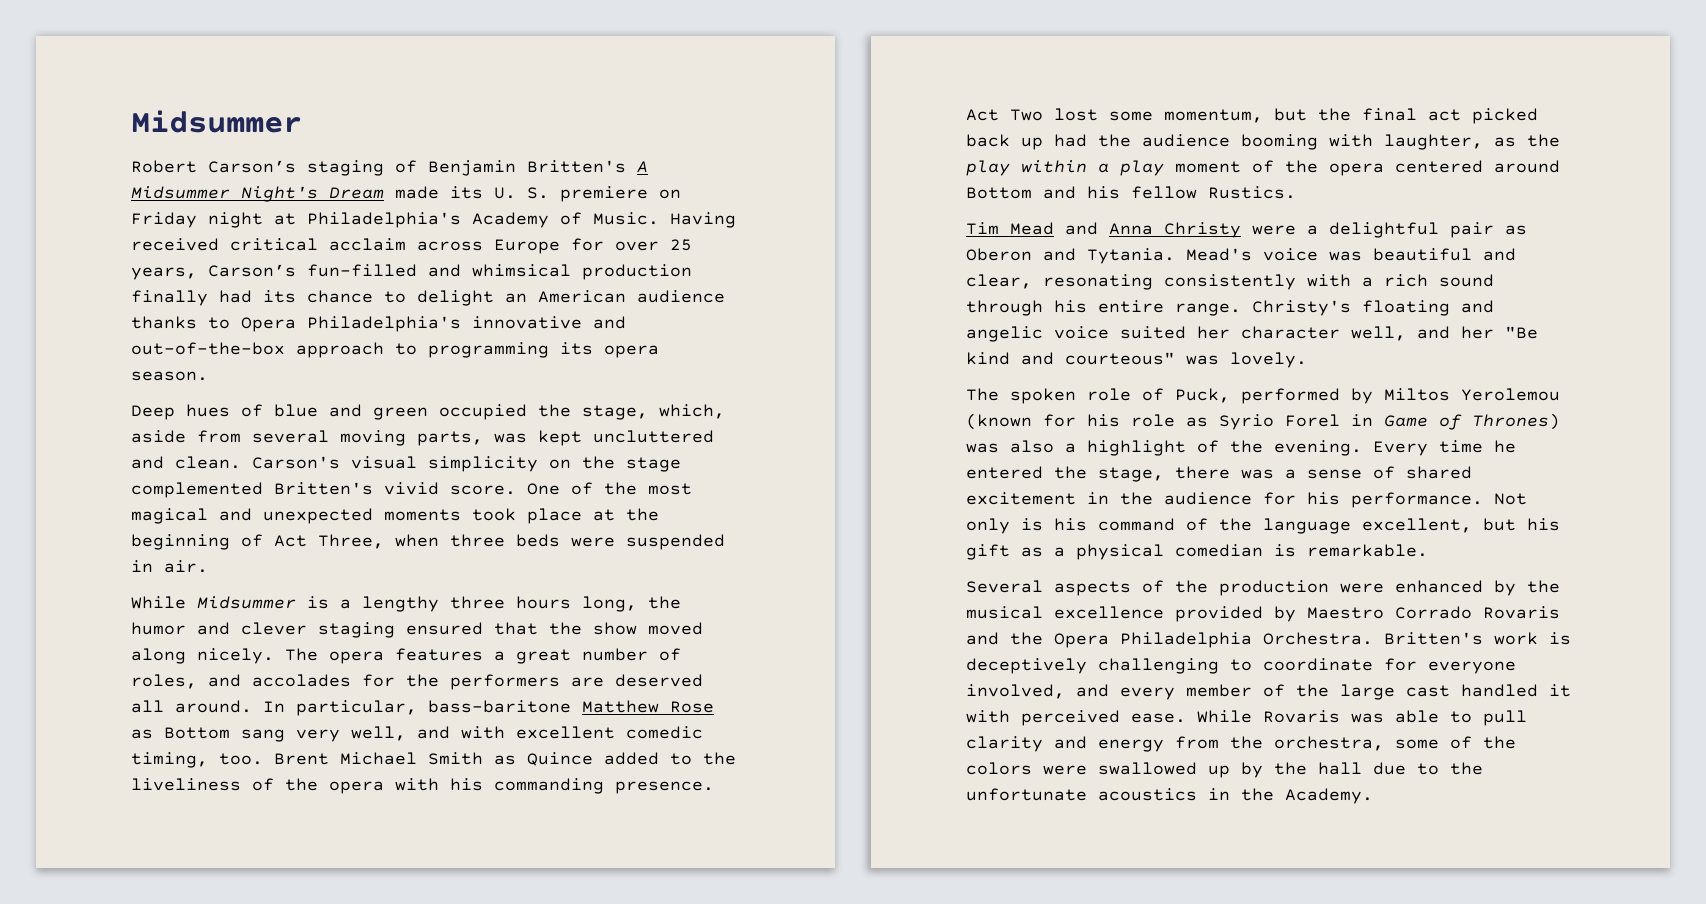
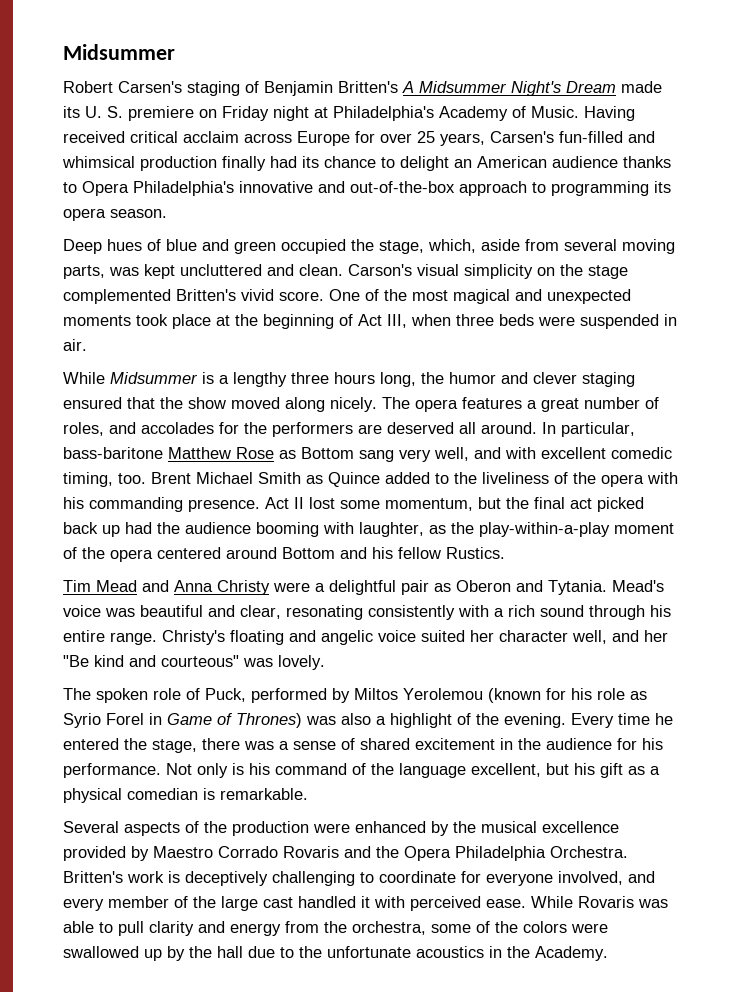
- Robert Carson’s staging of Benjamin Britten's A Midsummer Night's Dream made its U. S. premiere on Friday night at Philadelphia's Academy of Music.
+ Robert Carsen's staging of Benjamin Britten's A Midsummer Night's Dream made its U. S. premiere on Friday night at Philadelphia's Academy of Music.
- Having received critical acclaim across Europe for over 25 years, Carson’s fun-filled and whimsical production finally had its chance to delight an American audience thanks to Opera Philadelphia's innovative and out-of-the-box approach to programming its opera season.
+ Having received critical acclaim across Europe for over 25 years, Carsen's fun-filled and whimsical production finally had its chance to delight an American audience thanks to Opera Philadelphia's innovative and out-of-the-box approach to programming its opera season.
- One of the most magical and unexpected moments took place at the beginning of Act Three, when three beds were suspended in air.
+ One of the most magical and unexpected moments took place at the beginning of Act III, when three beds were suspended in air.
- Act Two lost some momentum, but the final act picked back up had the audience booming with laughter, as the play within a play moment of the opera centered around Bottom and his fellow Rustics.
+ Act II lost some momentum, but the final act picked back up had the audience booming with laughter, as the play-within-a-play moment of the opera centered around Bottom and his fellow Rustics.

